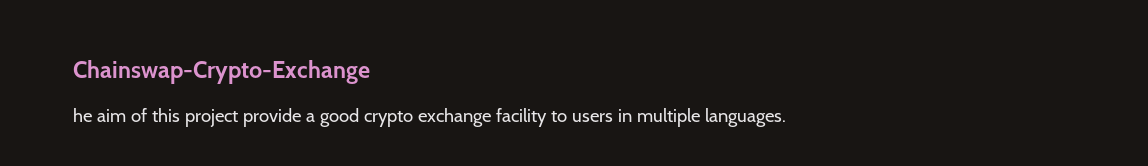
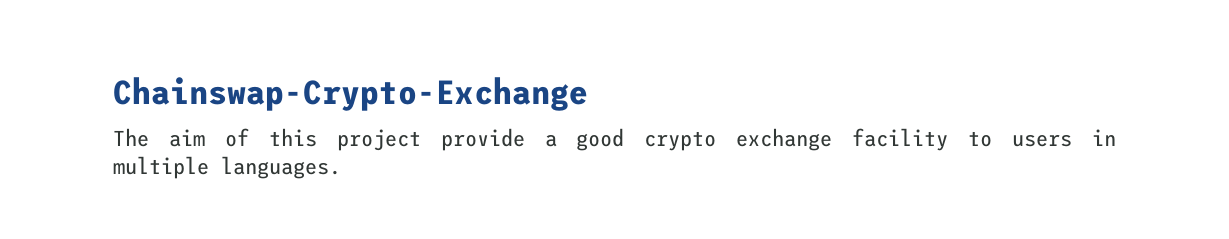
- he aim of this project provide a good crypto exchange facility to users in multiple languages.
+ The aim of this project provide a good crypto exchange facility to users in multiple languages.

